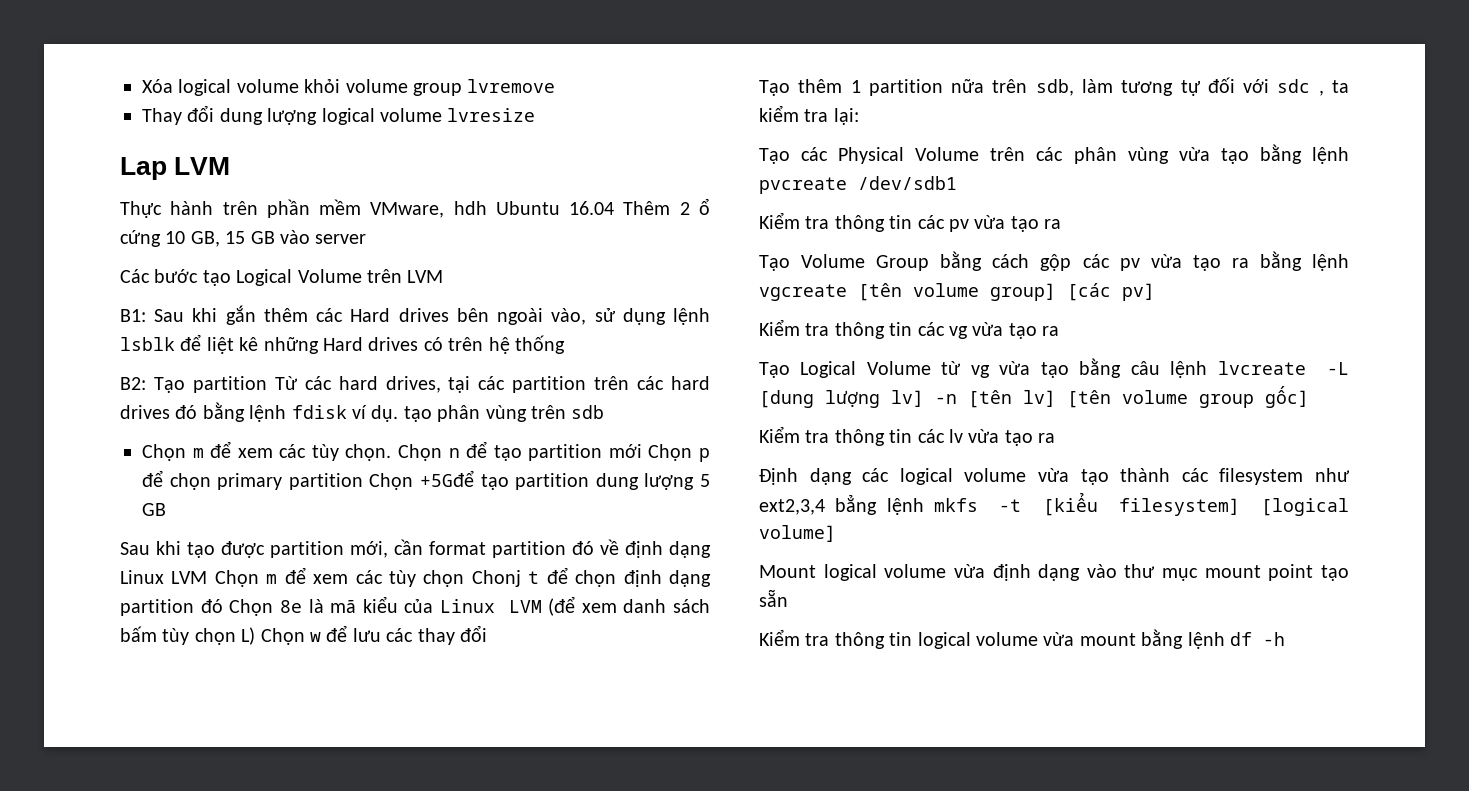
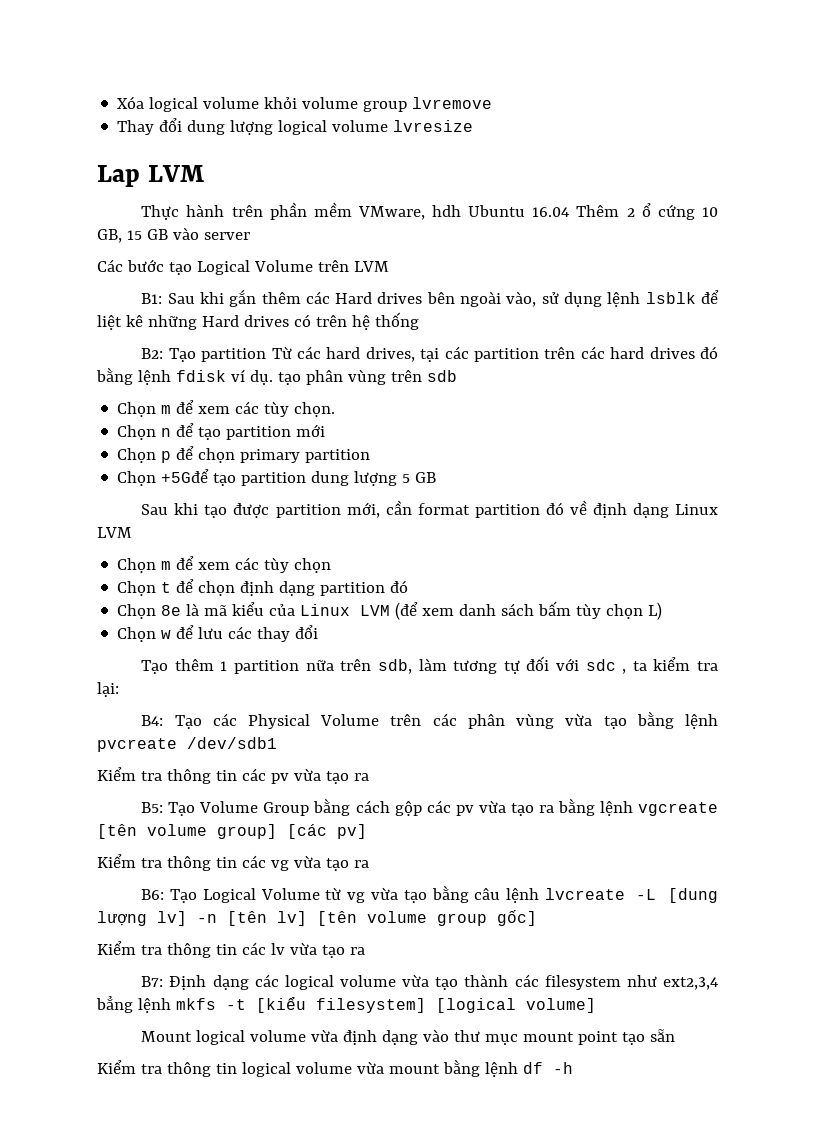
- Chọn m để xem các tùy chọn. Chọn n để tạo partition mới Chọn p để chọn primary partition Chọn +5Gđể tạo partition dung lượng 5 GB
+ Chọn m để xem các tùy chọn.
+ Chọn n để tạo partition mới
+ Chọn p để chọn primary partition
+ Chọn +5Gđể tạo partition dung lượng 5 GB
- Sau khi tạo được partition mới, cần format partition đó về định dạng Linux LVM Chọn m để xem các tùy chọn Chonj t để chọn định dạng partition đó Chọn 8e là mã kiểu của Linux LVM (để xem danh sách bấm tùy chọn L) Chọn w để lưu các thay đổi
+ Sau khi tạo được partition mới, cần format partition đó về định dạng Linux LVM
+ Chọn m để xem các tùy chọn
+ Chọn t để chọn định dạng partition đó
+ Chọn 8e là mã kiểu của Linux LVM (để xem danh sách bấm tùy chọn L)
+ Chọn w để lưu các thay đổi
- Tạo các Physical Volume trên các phân vùng vừa tạo bằng lệnh pvcreate /dev/sdb1
+ B4: Tạo các Physical Volume trên các phân vùng vừa tạo bằng lệnh pvcreate /dev/sdb1
- Tạo Volume Group bằng cách gộp các pv vừa tạo ra bằng lệnh vgcreate [tên volume group] [các pv]
+ B5: Tạo Volume Group bằng cách gộp các pv vừa tạo ra bằng lệnh vgcreate [tên volume group] [các pv]
- Tạo Logical Volume từ vg vừa tạo bằng câu lệnh lvcreate -L [dung lượng lv] -n [tên lv] [tên volume group gốc]
+ B6: Tạo Logical Volume từ vg vừa tạo bằng câu lệnh lvcreate -L [dung lượng lv] -n [tên lv] [tên volume group gốc]
- Định dạng các logical volume vừa tạo thành các filesystem như ext2,3,4 bẳng lệnh mkfs -t [kiểu filesystem] [logical volume]
+ B7: Định dạng các logical volume vừa tạo thành các filesystem như ext2,3,4 bẳng lệnh mkfs -t [kiểu filesystem] [logical volume]

